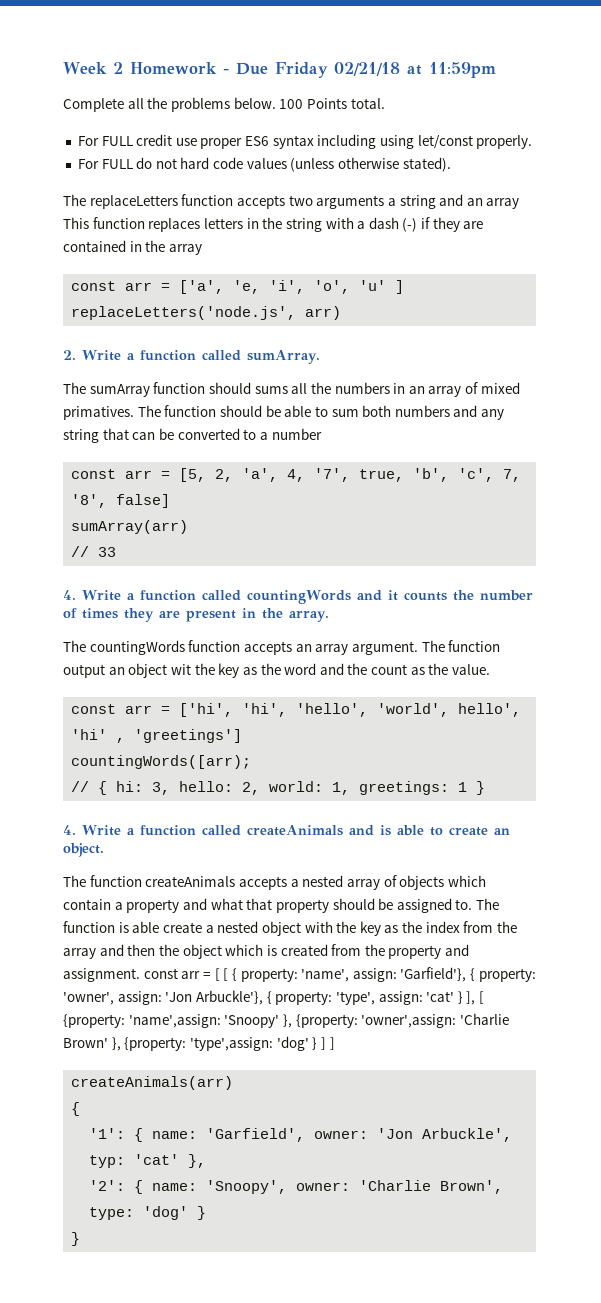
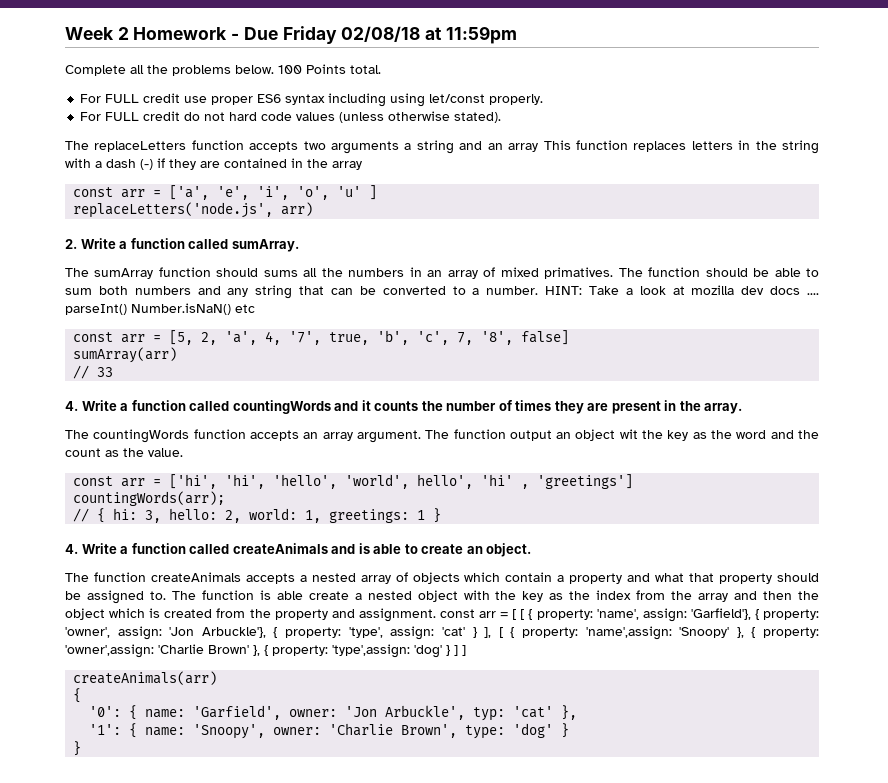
- Week 2 Homework - Due Friday 02/21/18 at 11:59pm
+ Week 2 Homework - Due Friday 02/08/18 at 11:59pm
- For FULL do not hard code values (unless otherwise stated).
+ For FULL credit do not hard code values (unless otherwise stated).
- const arr = ['a', 'e, 'i', 'o', 'u' ]
+ const arr = ['a', 'e', 'i', 'o', 'u' ]
- The function should be able to sum both numbers and any string that can be converted to a number
+ The function should be able to sum both numbers and any string that can be converted to a number. HINT: Take a look at mozilla dev docs .... parseInt() Number.isNaN() etc
- countingWords([arr);
+ countingWords(arr);
- 'cat' } ], [ {property:
+ 'cat' } ], [ { property:
- 'Snoopy' }, {property:
+ 'Snoopy' }, { property:
- 'Charlie Brown' }, {property:
+ 'Charlie Brown' }, { property:
- '1': { name: 'Garfield', owner: 'Jon Arbuckle', typ: 'cat' },
+ '0': { name: 'Garfield', owner: 'Jon Arbuckle', typ: 'cat' },
- '2': { name: 'Snoopy', owner: 'Charlie Brown', type: 'dog' }
+ '1': { name: 'Snoopy', owner: 'Charlie Brown', type: 'dog' }

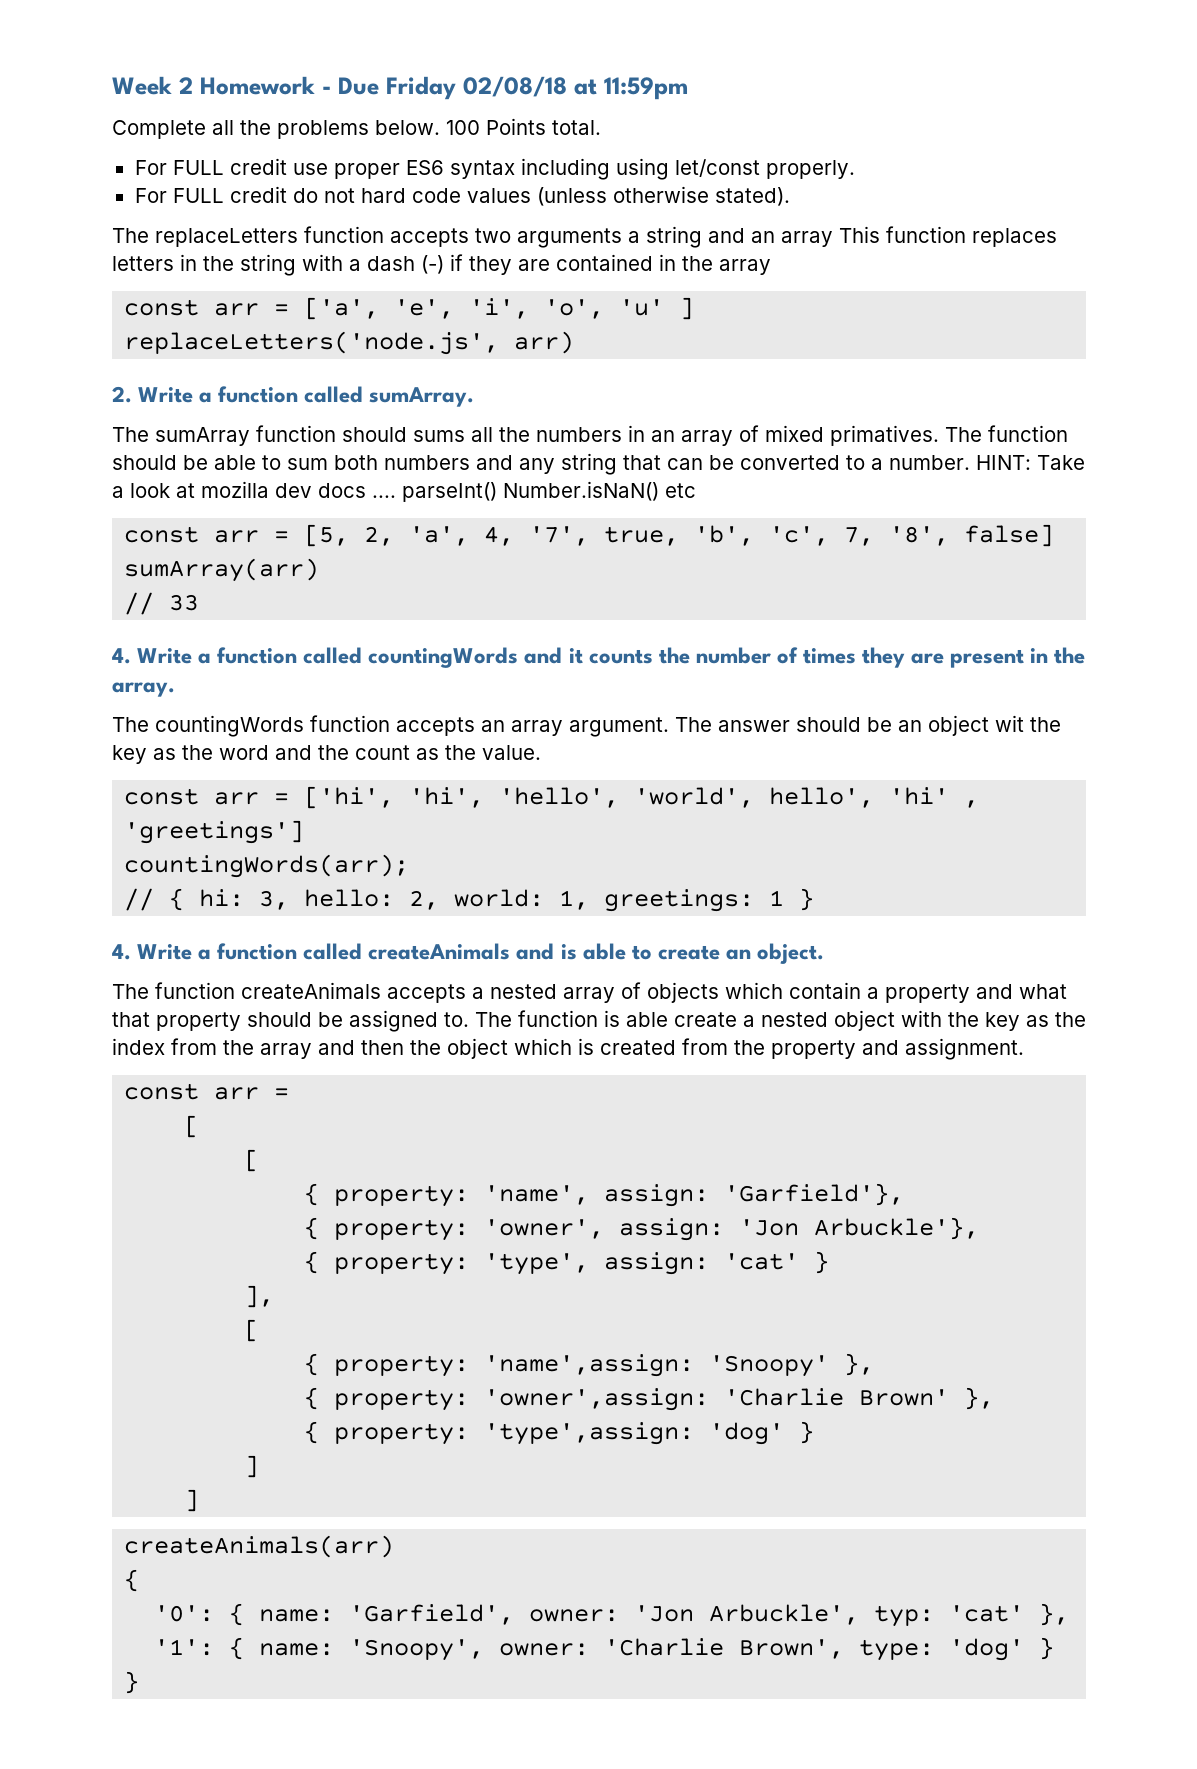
- The function output an object wit the key as the word and the count as the value.
+ The answer should be an object wit the key as the word and the count as the value.
- The function is able create a nested object with the key as the index from the array and then the object which is created from the property and assignment. const arr = [ [ { property:
+ The function is able create a nested object with the key as the index from the array and then the object which is created from the property and assignment.
+ const arr =
+ [
+ [
+ { property:
- 'Garfield'}, { property:
+ 'Garfield'},
+ { property:
- 'Jon Arbuckle'}, { property:
+ 'Jon Arbuckle'},
+ { property:
- 'cat' } ], [ { property:
+ 'cat' }
+ ],
+ [
+ { property:
- 'Snoopy' }, { property:
+ 'Snoopy' },
+ { property:
- 'Charlie Brown' }, { property:
+ 'Charlie Brown' },
+ { property:
- 'type',assign: 'dog' } ] ]
+ 'type',assign: 'dog' }
+ ]
+ ]

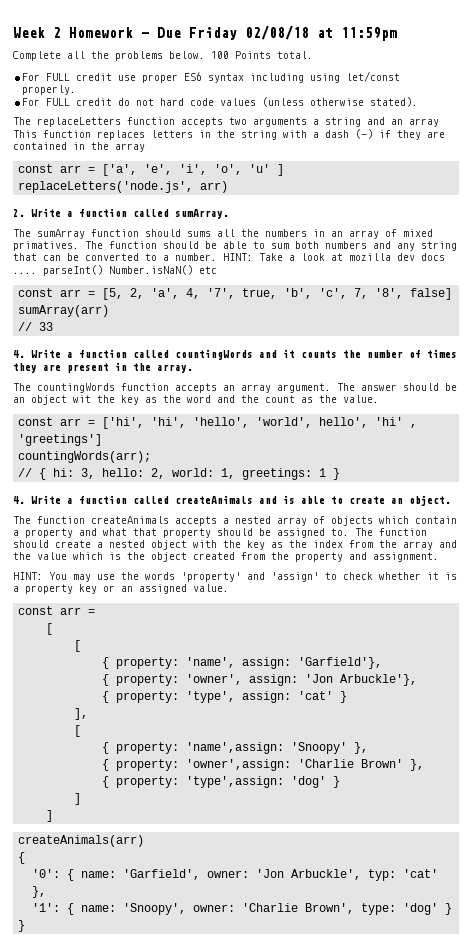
- The function is able create a nested object with the key as the index from the array and then the object which is created from the property and assignment.
+ The function should create a nested object with the key as the index from the array and the value which is the object created from the property and assignment.
+ HINT: You may use the words 'property' and 'assign' to check whether it is a property key or an assigned value.

